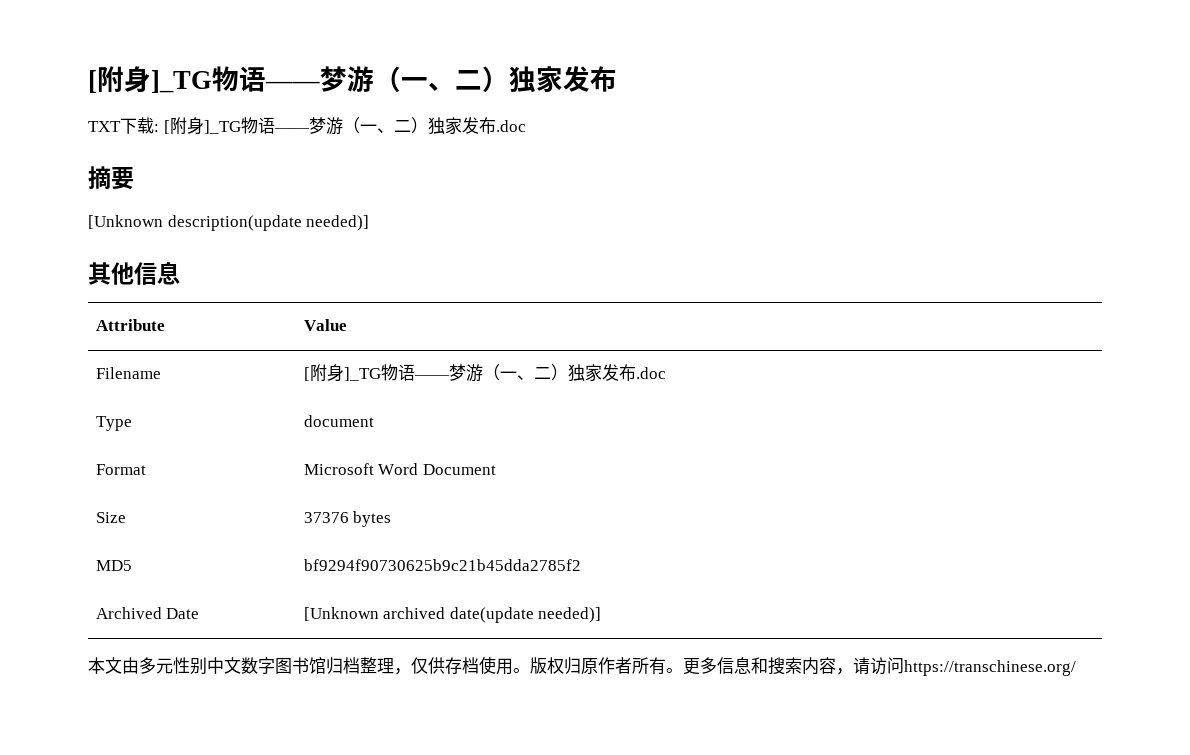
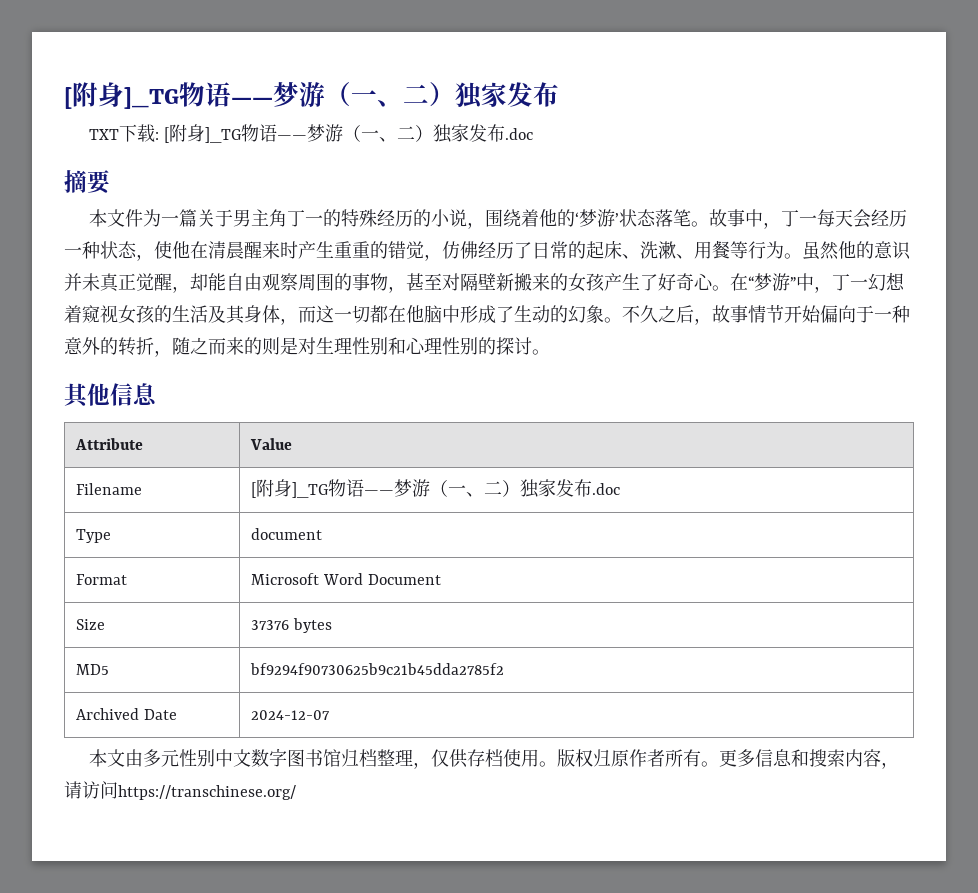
- [Unknown description(update needed)]
+ 本文件为一篇关于男主角丁一的特殊经历的小说，围绕着他的‘梦游’状态落笔。故事中，丁一每天会经历一种状态，使他在清晨醒来时产生重重的错觉，仿佛经历了日常的起床、洗漱、用餐等行为。虽然他的意识并未真正觉醒，却能自由观察周围的事物，甚至对隔壁新搬来的女孩产生了好奇心。在“梦游”中，丁一幻想着窥视女孩的生活及其身体，而这一切都在他脑中形成了生动的幻象。不久之后，故事情节开始偏向于一种意外的转折，随之而来的则是对生理性别和心理性别的探讨。
- Archived Date | [Unknown archived date(update needed)]
+ Archived Date | 2024-12-07

